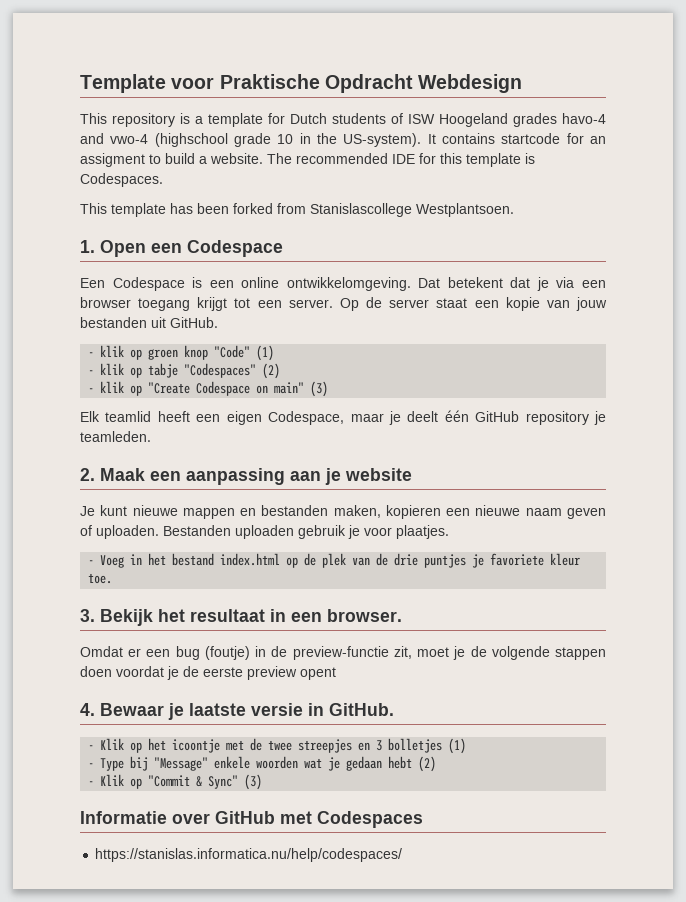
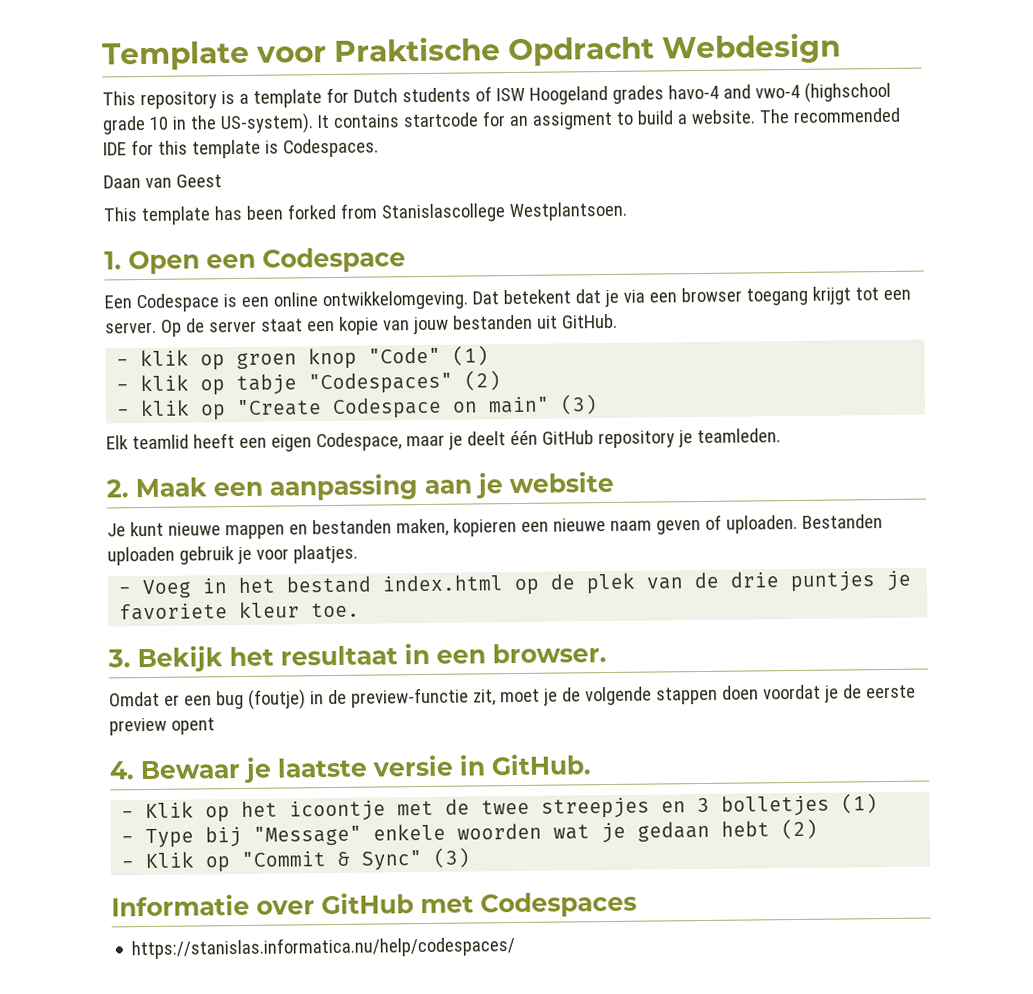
+ Daan van Geest

